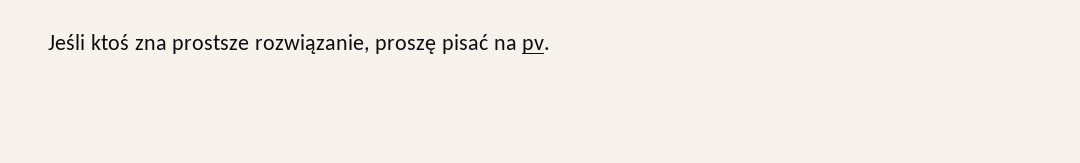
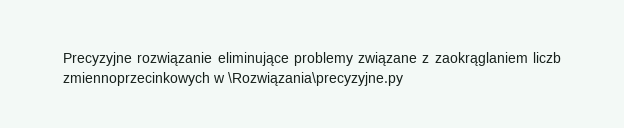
- Jeśli ktoś zna prostsze rozwiązanie, proszę pisać na pv.
+ Precyzyjne rozwiązanie eliminujące problemy związane z zaokrąglaniem liczb zmiennoprzecinkowych w \Rozwiązania\precyzyjne.py

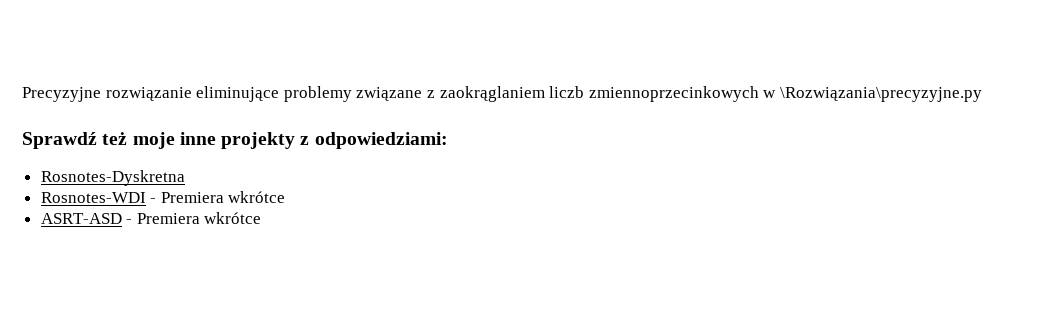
+ Sprawdź też moje inne projekty z odpowiedziami:
+ Rosnotes-Dyskretna
+ Rosnotes-WDI - Premiera wkrótce
+ ASRT-ASD - Premiera wkrótce

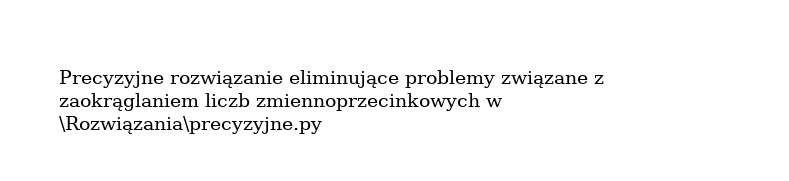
- Sprawdź też moje inne projekty z odpowiedziami:
- Rosnotes-Dyskretna
- Rosnotes-WDI - Premiera wkrótce
- ASRT-ASD - Premiera wkrótce

